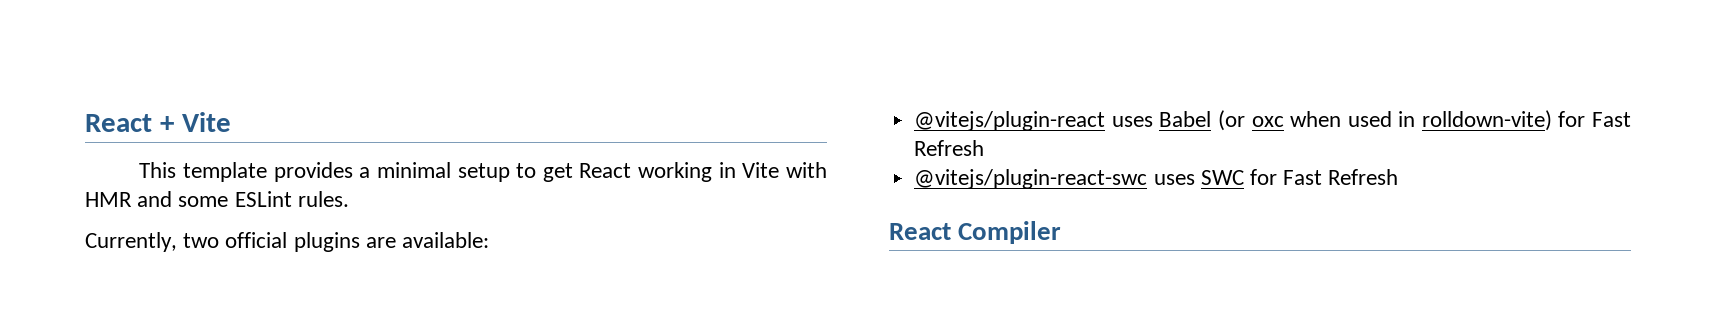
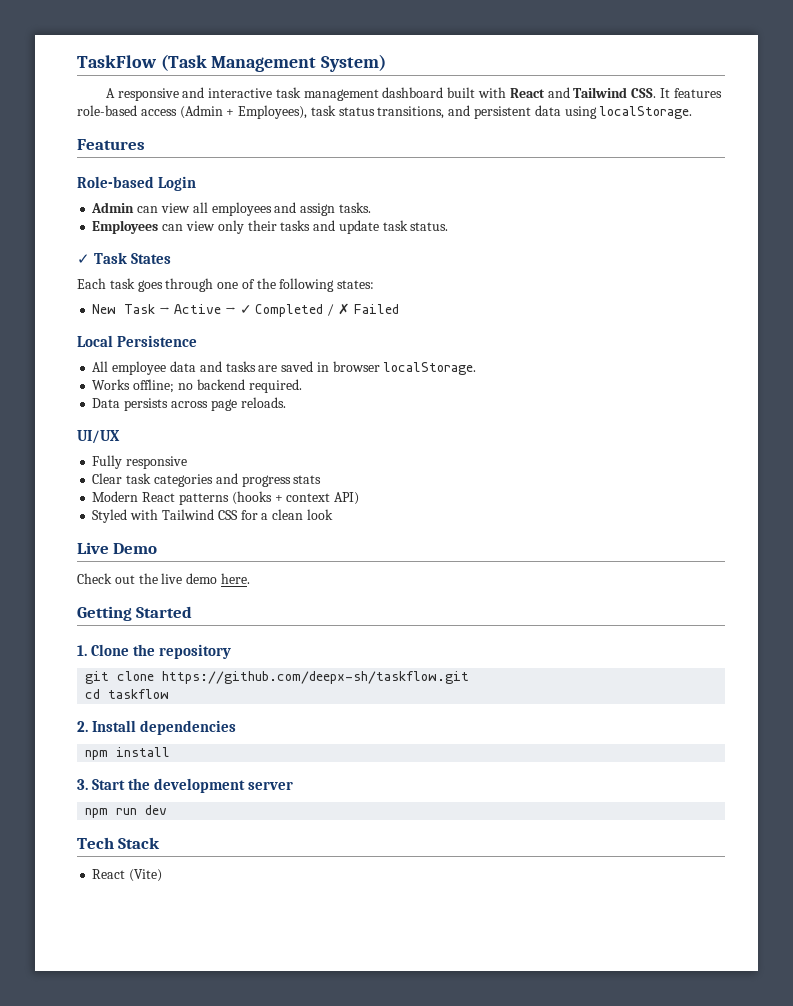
- React + Vite
- This template provides a minimal setup to get React working in Vite with HMR and some ESLint rules.
- Currently, two official plugins are available:
- @vitejs/plugin-react uses Babel (or oxc when used in rolldown-vite) for Fast Refresh
- @vitejs/plugin-react-swc uses SWC for Fast Refresh
- React Compiler
+ TaskFlow (Task Management System)
+ A responsive and interactive task management dashboard built with React and Tailwind CSS. It features role-based access (Admin + Employees), task status transitions, and persistent data using localStorage.
+ Features
+ Role-based Login
+ Admin can view all employees and assign tasks.
+ Employees can view only their tasks and update task status.
+ ✓ Task States
+ Each task goes through one of the following states:
+ New Task → Active → ✓ Completed / ✗ Failed
+ Local Persistence
+ All employee data and tasks are saved in browser localStorage.
+ Works offline; no backend required.
+ Data persists across page reloads.
+ UI/UX
+ Fully responsive
+ Clear task categories and progress stats
+ Modern React patterns (hooks + context API)
+ Styled with Tailwind CSS for a clean look
+ Live Demo
+ Check out the live demo here.
+ Getting Started
+ 1. Clone the repository
+ git clone https://github.com/deepx-sh/taskflow.git
+ cd taskflow
+ 2. Install dependencies
+ npm install
+ 3. Start the development server
+ npm run dev
+ Tech Stack
+ React (Vite)

